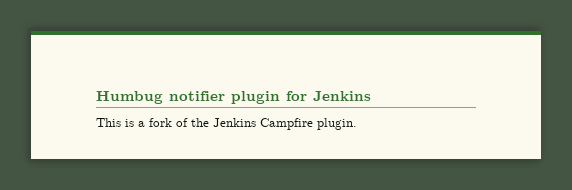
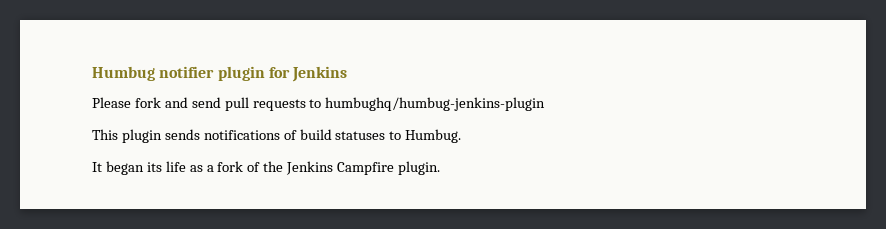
- This is a fork of the Jenkins Campfire plugin.
+ Please fork and send pull requests to humbughq/humbug-jenkins-plugin
+ This plugin sends notifications of build statuses to Humbug.
+ It began its life as a fork of the Jenkins Campfire plugin.

